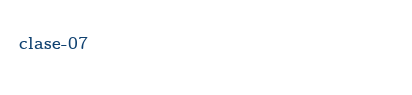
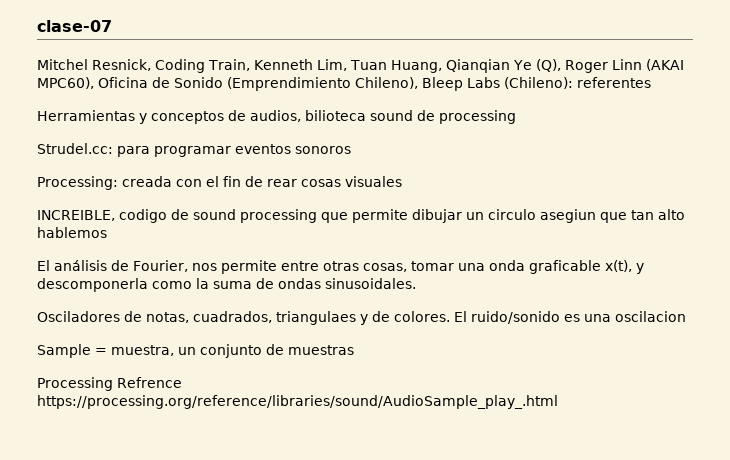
+ Mitchel Resnick, Coding Train, Kenneth Lim, Tuan Huang, Qianqian Ye (Q), Roger Linn (AKAI MPC60), Oficina de Sonido (Emprendimiento Chileno), Bleep Labs (Chileno): referentes
+ Herramientas y conceptos de audios, bilioteca sound de processing
+ Strudel.cc: para programar eventos sonoros
+ Processing: creada con el fin de rear cosas visuales
+ INCREIBLE, codigo de sound processing que permite dibujar un circulo asegiun que tan alto hablemos
+ El análisis de Fourier, nos permite entre otras cosas, tomar una onda graficable x(t), y descomponerla como la suma de ondas sinusoidales.
+ Osciladores de notas, cuadrados, triangulaes y de colores. El ruido/sonido es una oscilacion
+ Sample = muestra, un conjunto de muestras
+ Processing Refrence https://processing.org/reference/libraries/sound/AudioSample_play_.html

